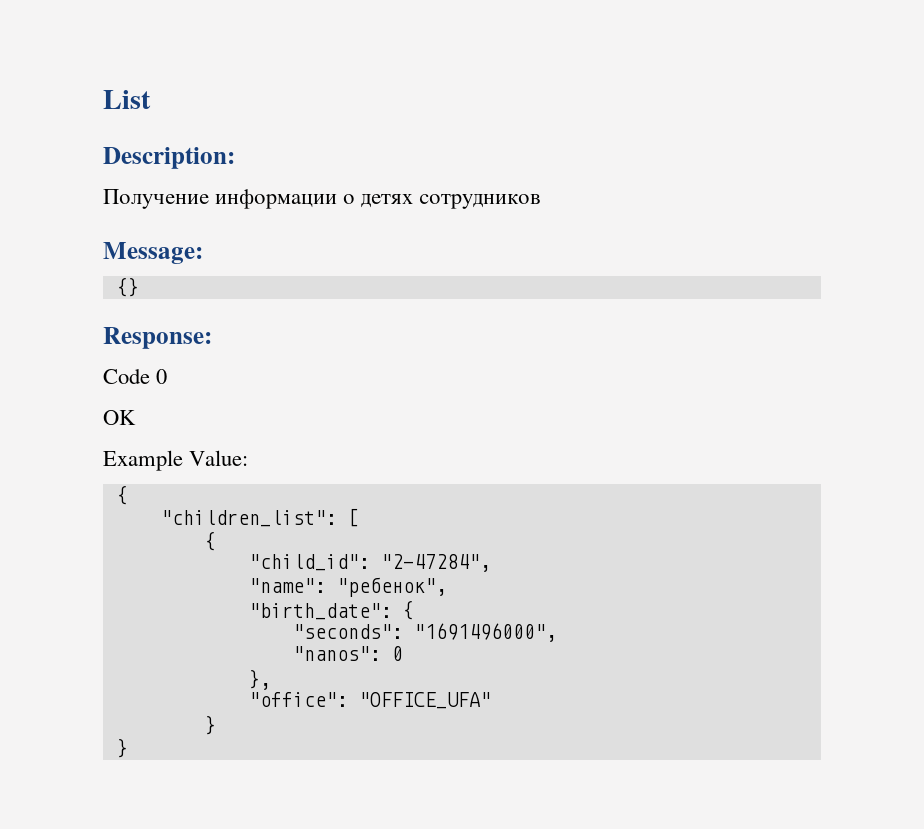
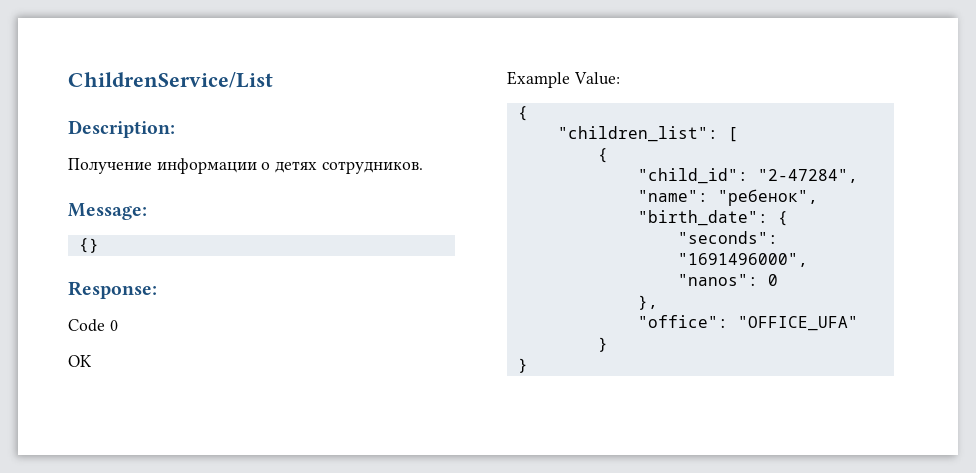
- List
+ ChildrenService/List
- Получение информации о детях сотрудников
+ Получение информации о детях сотрудников.

